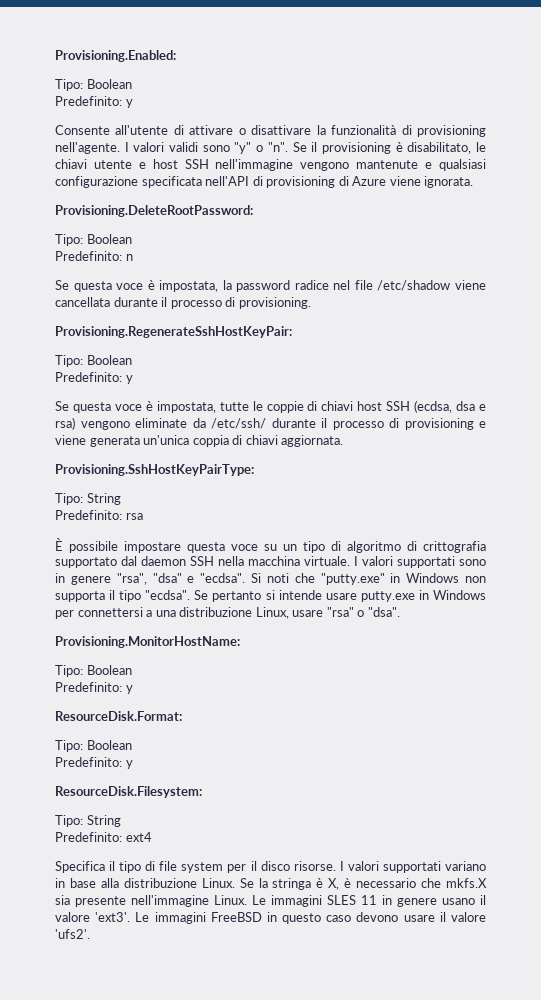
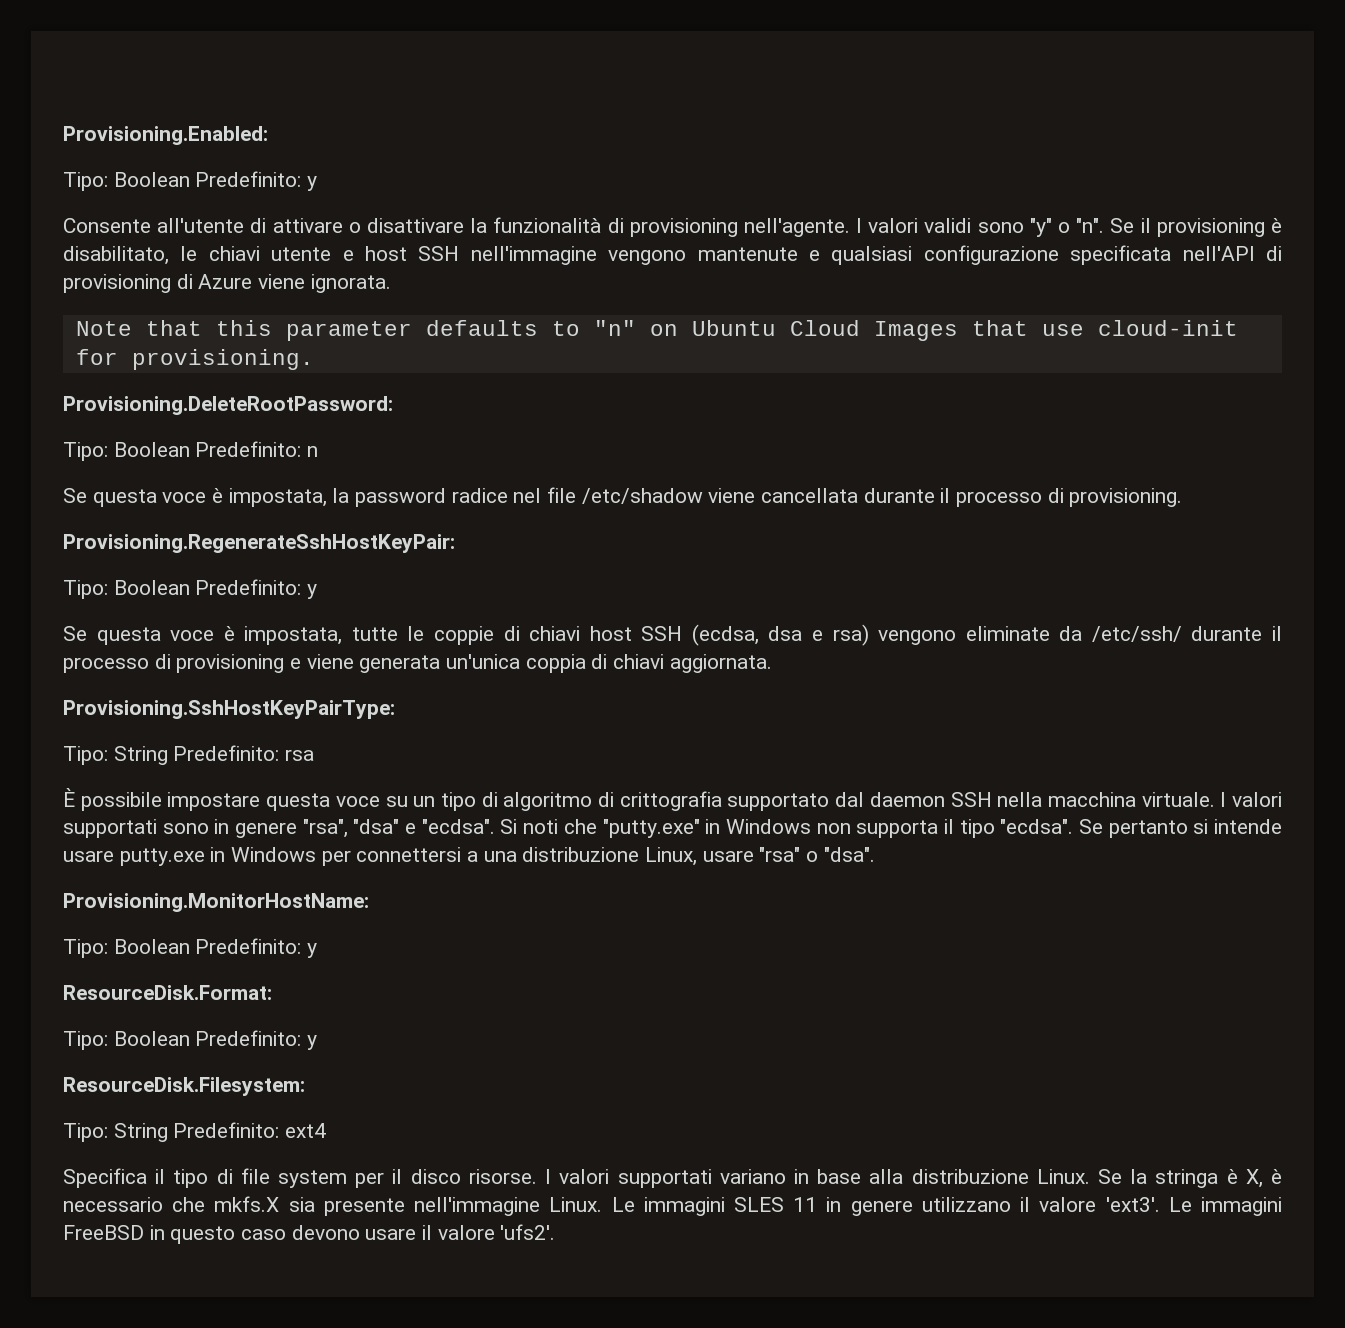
  Provisioning.Enabled:
- Tipo: Boolean
- Predefinito: y
+ Tipo: Boolean Predefinito: y
+ Note that this parameter defaults to "n" on Ubuntu Cloud Images that use cloud-init for provisioning.
  Provisioning.DeleteRootPassword:
- Tipo: Boolean
- Predefinito: n
+ Tipo: Boolean Predefinito: n
  Provisioning.RegenerateSshHostKeyPair:
- Tipo: Boolean
- Predefinito: y
+ Tipo: Boolean Predefinito: y
  Provisioning.SshHostKeyPairType:
- Tipo: String
- Predefinito: rsa
+ Tipo: String Predefinito: rsa
  Provisioning.MonitorHostName:
- Tipo: Boolean
- Predefinito: y
+ Tipo: Boolean Predefinito: y
  ResourceDisk.Format:
- Tipo: Boolean
- Predefinito: y
+ Tipo: Boolean Predefinito: y
  ResourceDisk.Filesystem:
- Tipo: String
- Predefinito: ext4
+ Tipo: String Predefinito: ext4
- Le immagini SLES 11 in genere usano il valore 'ext3'.
+ Le immagini SLES 11 in genere utilizzano il valore 'ext3'.

